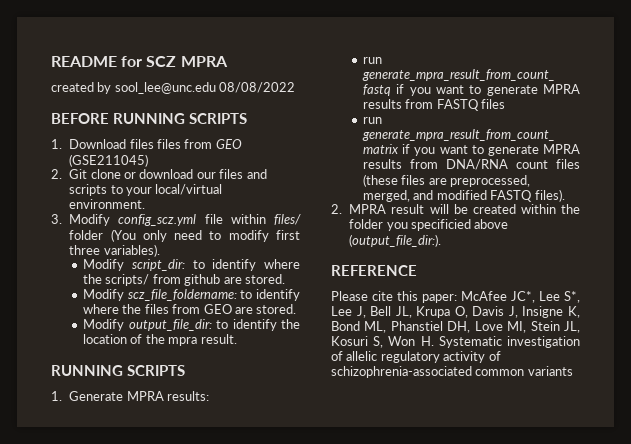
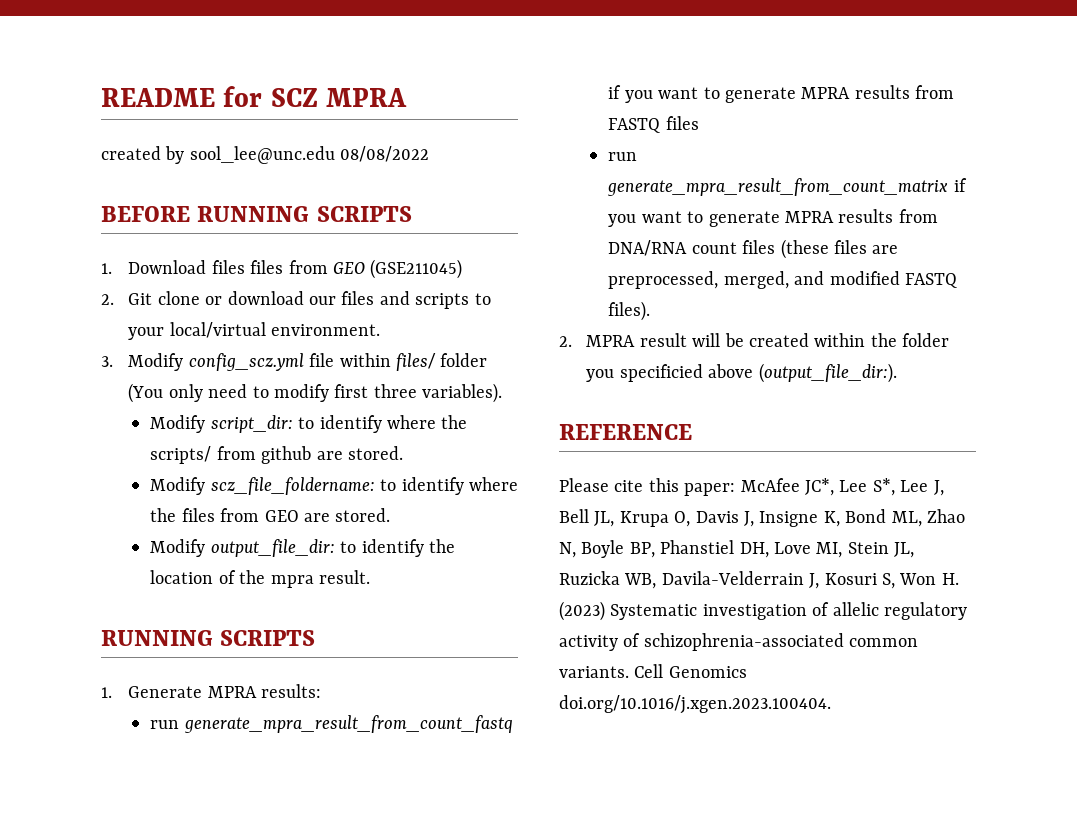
- Please cite this paper: McAfee JC*, Lee S*, Lee J, Bell JL, Krupa O, Davis J, Insigne K, Bond ML, Phanstiel DH, Love MI, Stein JL, Kosuri S, Won H. Systematic investigation of allelic regulatory activity of schizophrenia-associated common variants
+ Please cite this paper: McAfee JC*, Lee S*, Lee J, Bell JL, Krupa O, Davis J, Insigne K, Bond ML, Zhao N, Boyle BP, Phanstiel DH, Love MI, Stein JL, Ruzicka WB, Davila-Velderrain J, Kosuri S, Won H. (2023) Systematic investigation of allelic regulatory activity of schizophrenia-associated common variants. Cell Genomics doi.org/10.1016/j.xgen.2023.100404.

